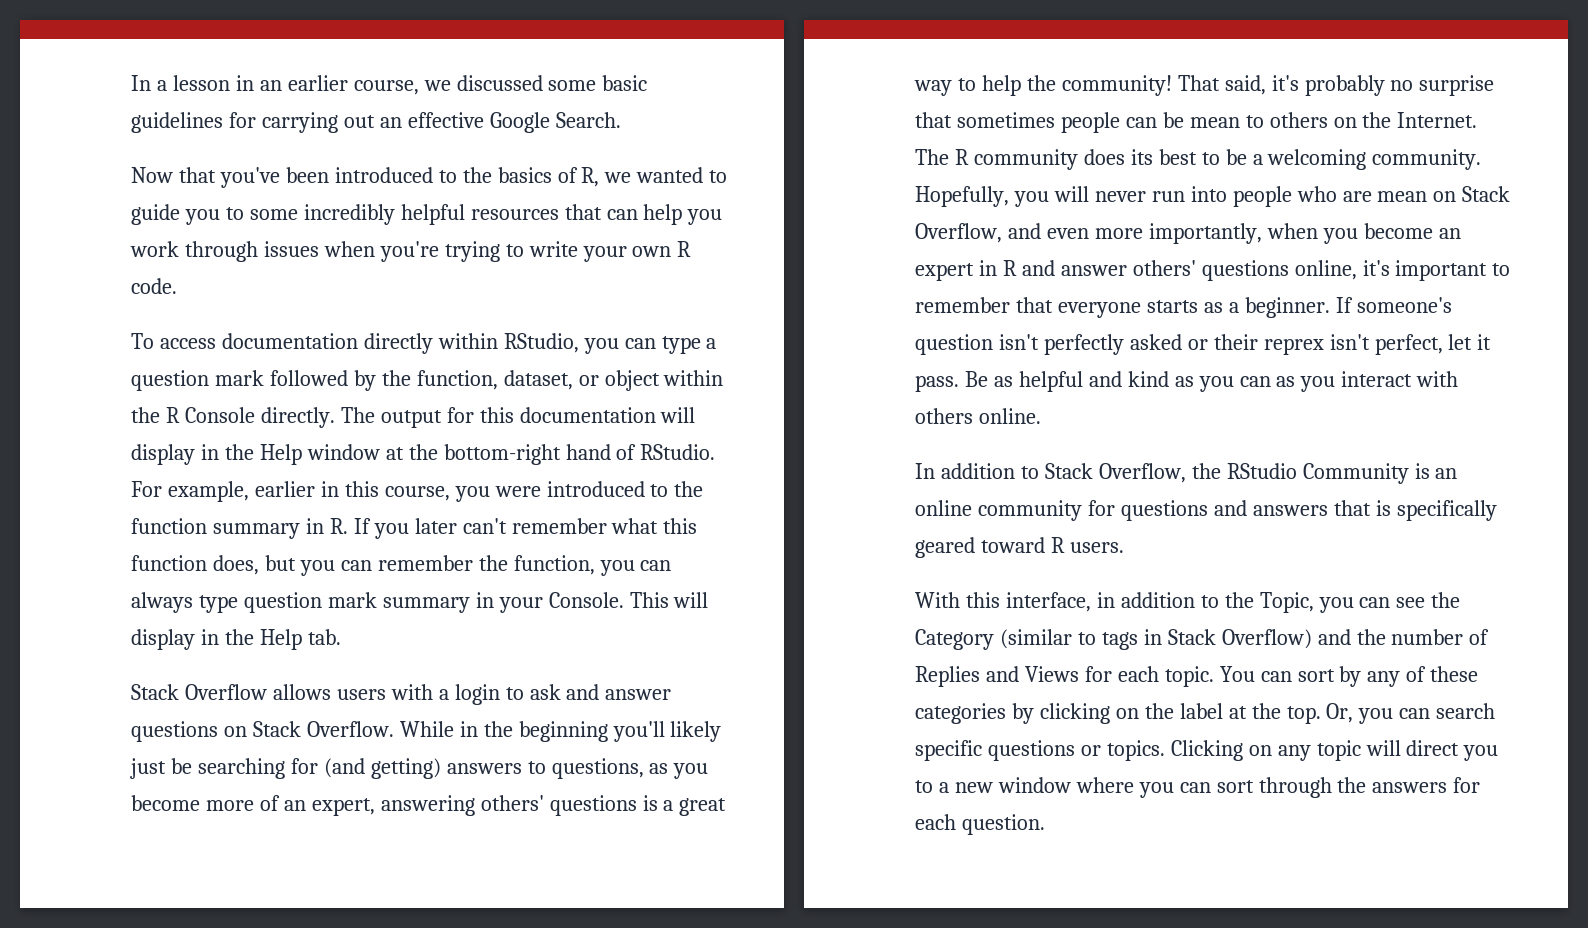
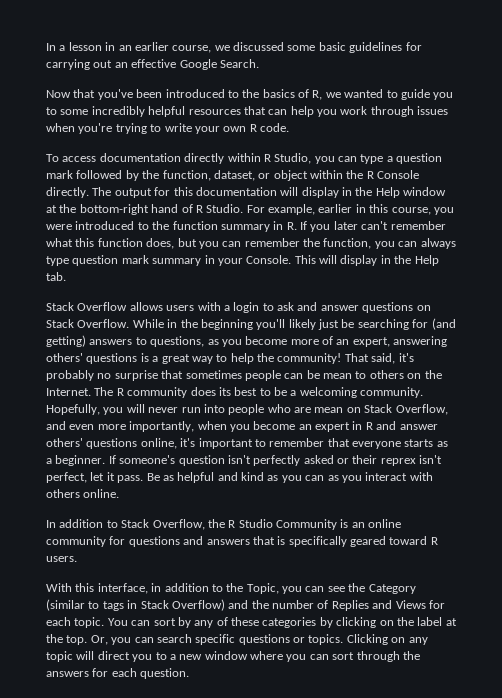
- To access documentation directly within RStudio, you can type a question mark followed by the function, dataset, or object within the R Console directly.
+ To access documentation directly within R Studio, you can type a question mark followed by the function, dataset, or object within the R Console directly.
- The output for this documentation will display in the Help window at the bottom-right hand of RStudio.
+ The output for this documentation will display in the Help window at the bottom-right hand of R Studio.
- In addition to Stack Overflow, the RStudio Community is an online community for questions and answers that is specifically geared toward R users.
+ In addition to Stack Overflow, the R Studio Community is an online community for questions and answers that is specifically geared toward R users.

